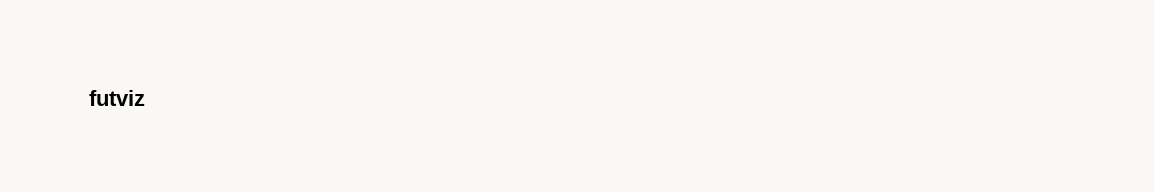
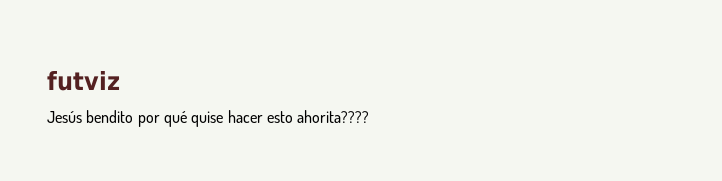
+ Jesús bendito por qué quise hacer esto ahorita????

